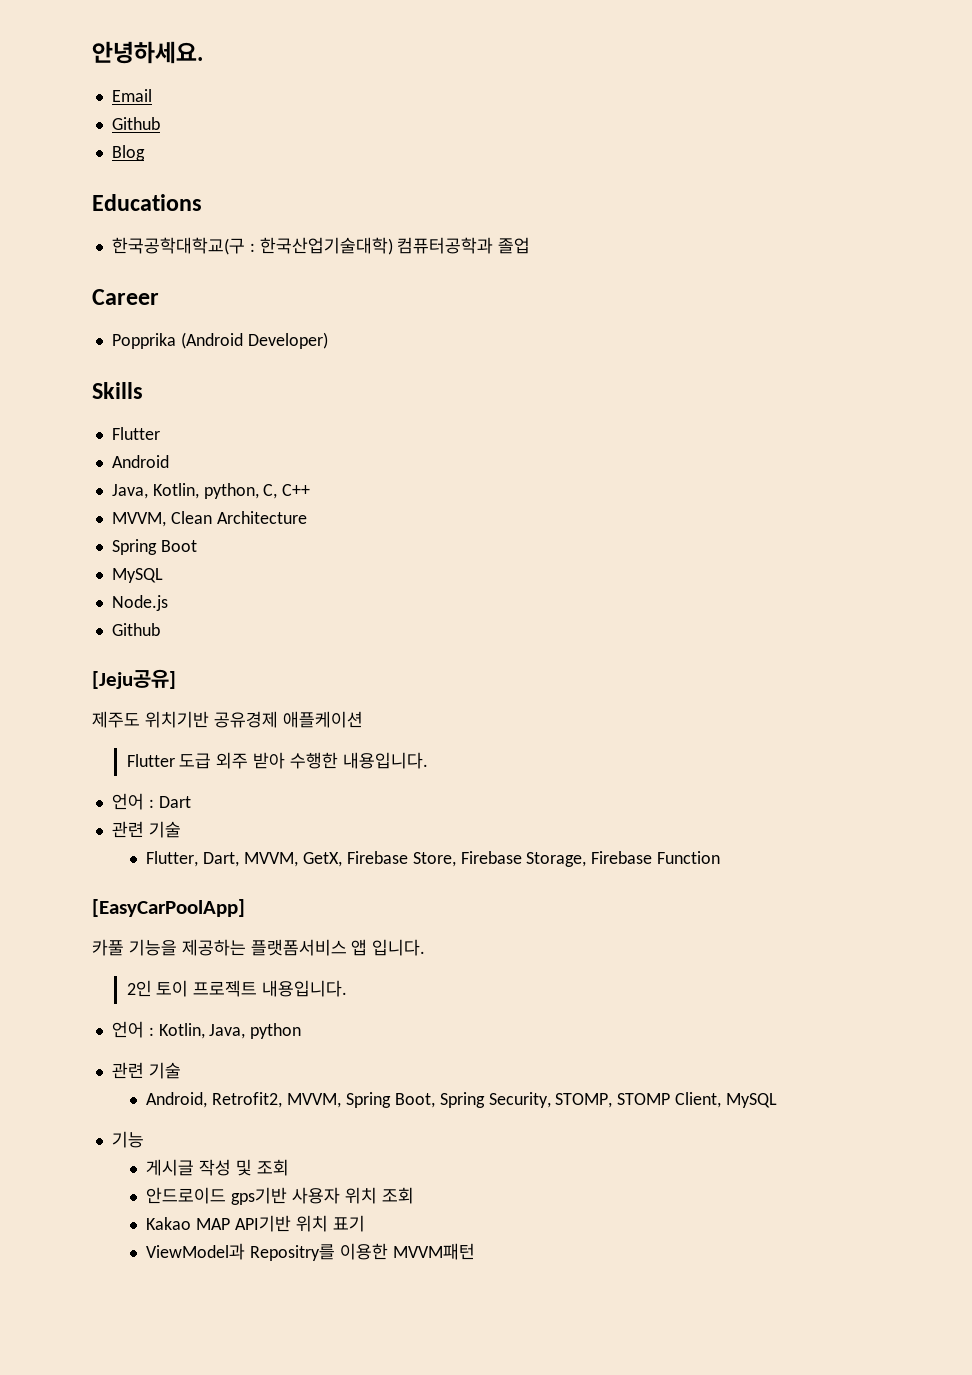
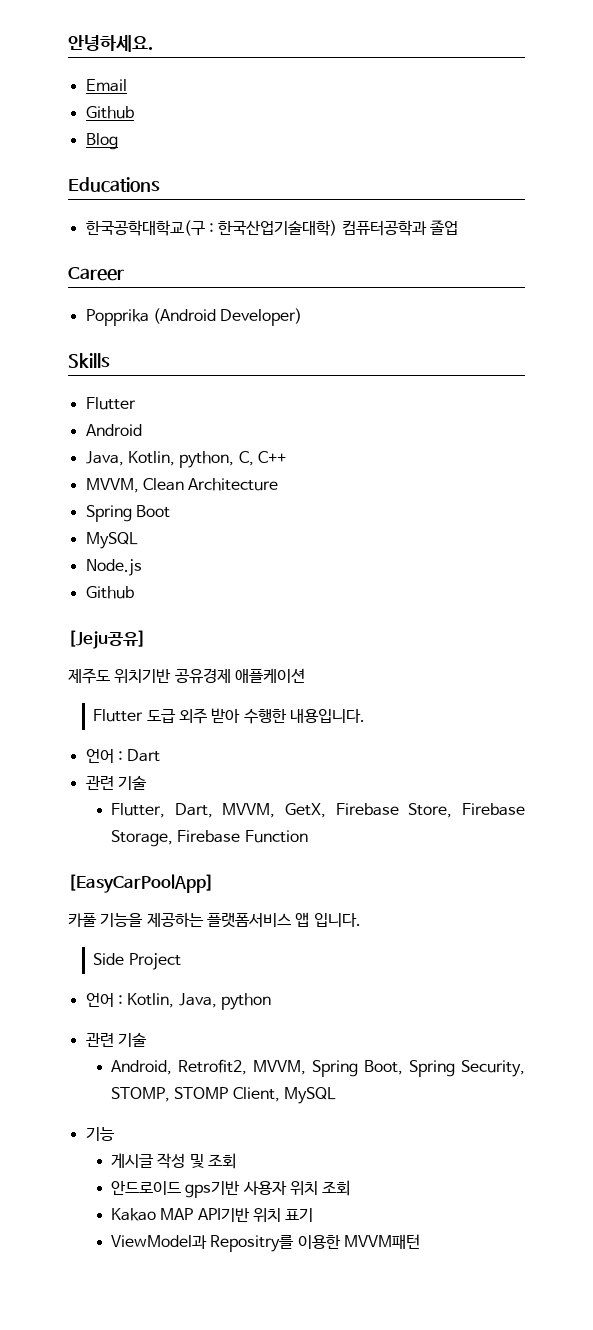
- 2인 토이 프로젝트 내용입니다.
+ Side Project

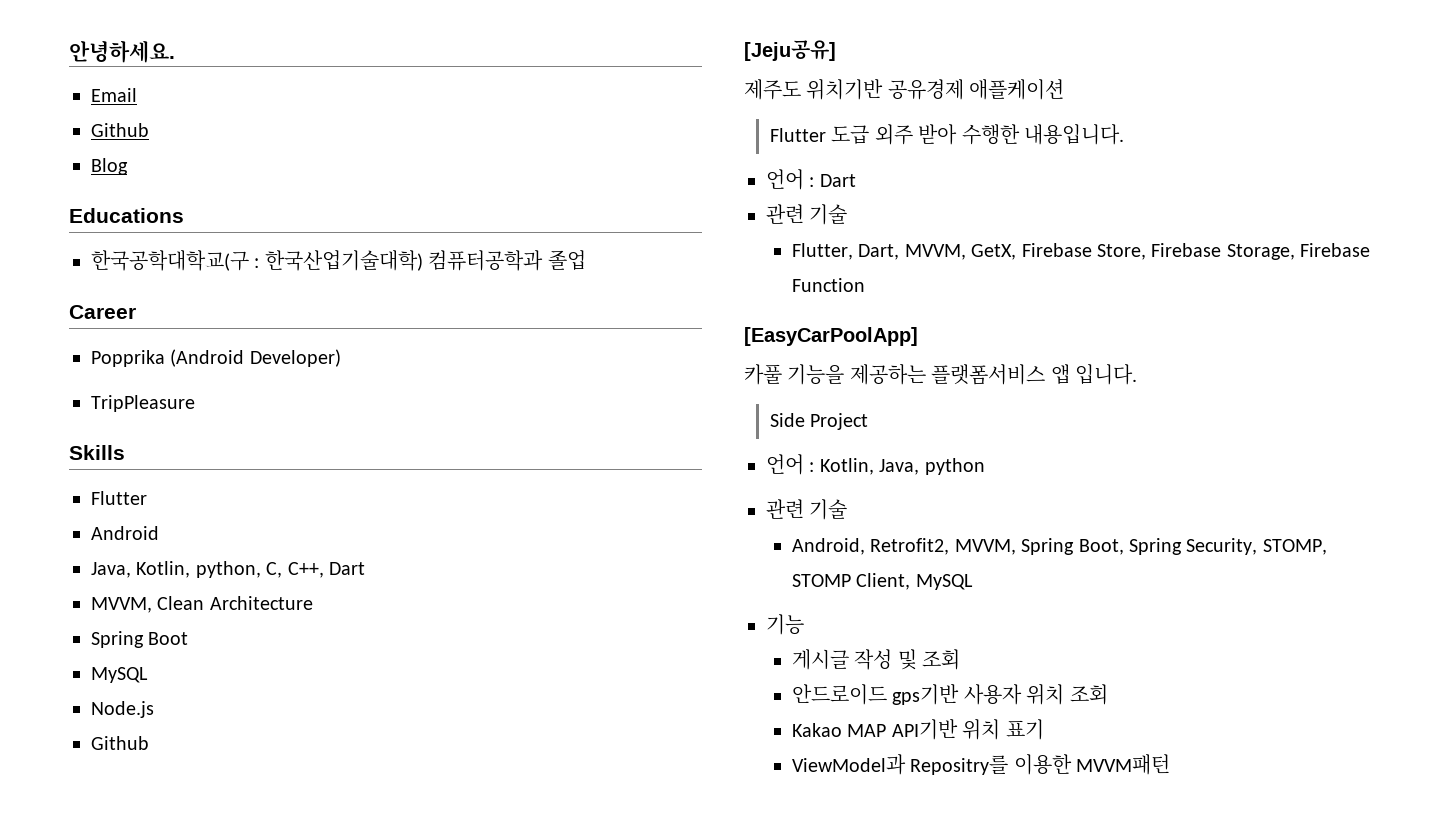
+ TripPleasure
- Java, Kotlin, python, C, C++
+ Java, Kotlin, python, C, C++, Dart

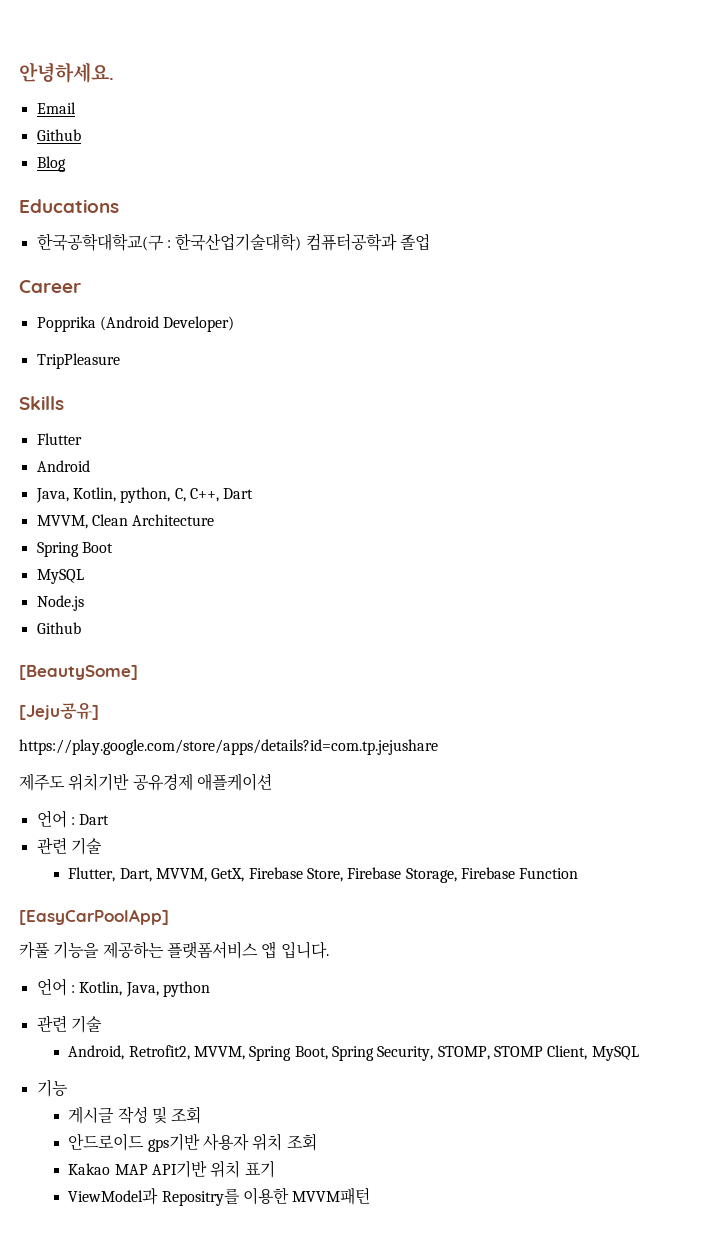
+ [BeautySome]
+ https://play.google.com/store/apps/details?id=com.tp.jejushare
- Flutter 도급 외주 받아 수행한 내용입니다.
- Side Project

